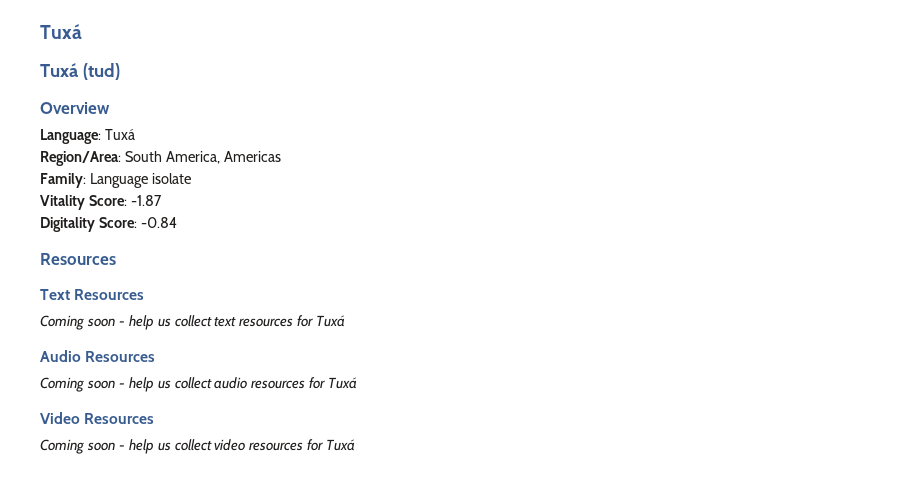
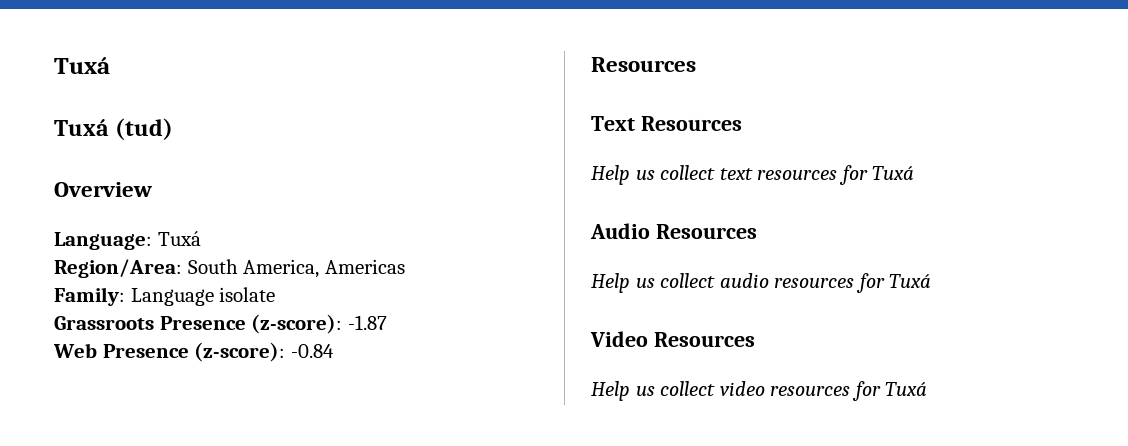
- Vitality Score: -1.87
- Digitality Score: -0.84
+ Grassroots Presence (z-score): -1.87
+ Web Presence (z-score): -0.84
- Coming soon - help us collect text resources for Tuxá
+ Help us collect text resources for Tuxá
- Coming soon - help us collect audio resources for Tuxá
+ Help us collect audio resources for Tuxá
- Coming soon - help us collect video resources for Tuxá
+ Help us collect video resources for Tuxá

